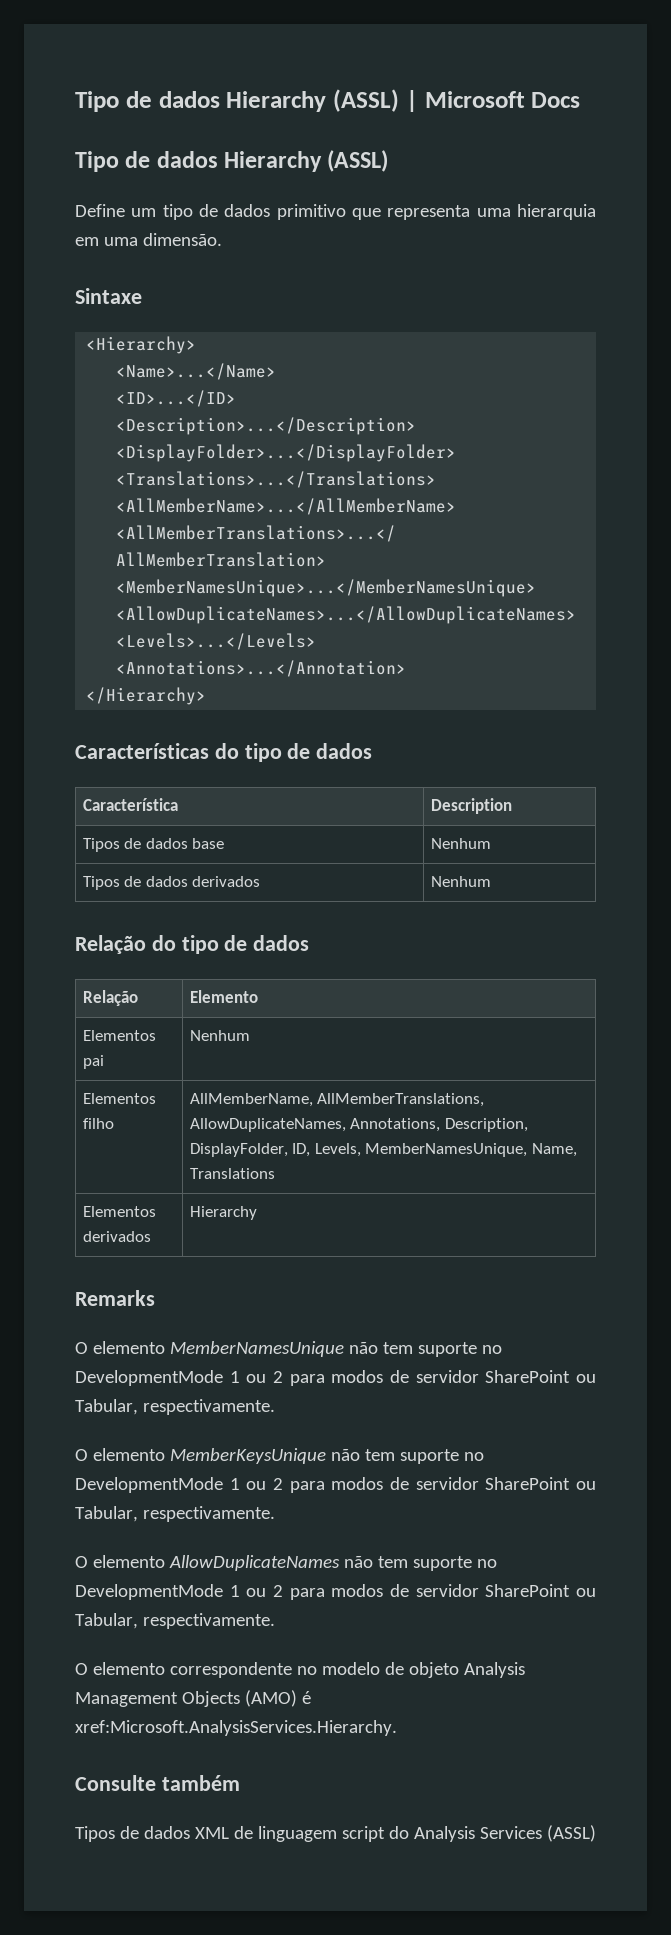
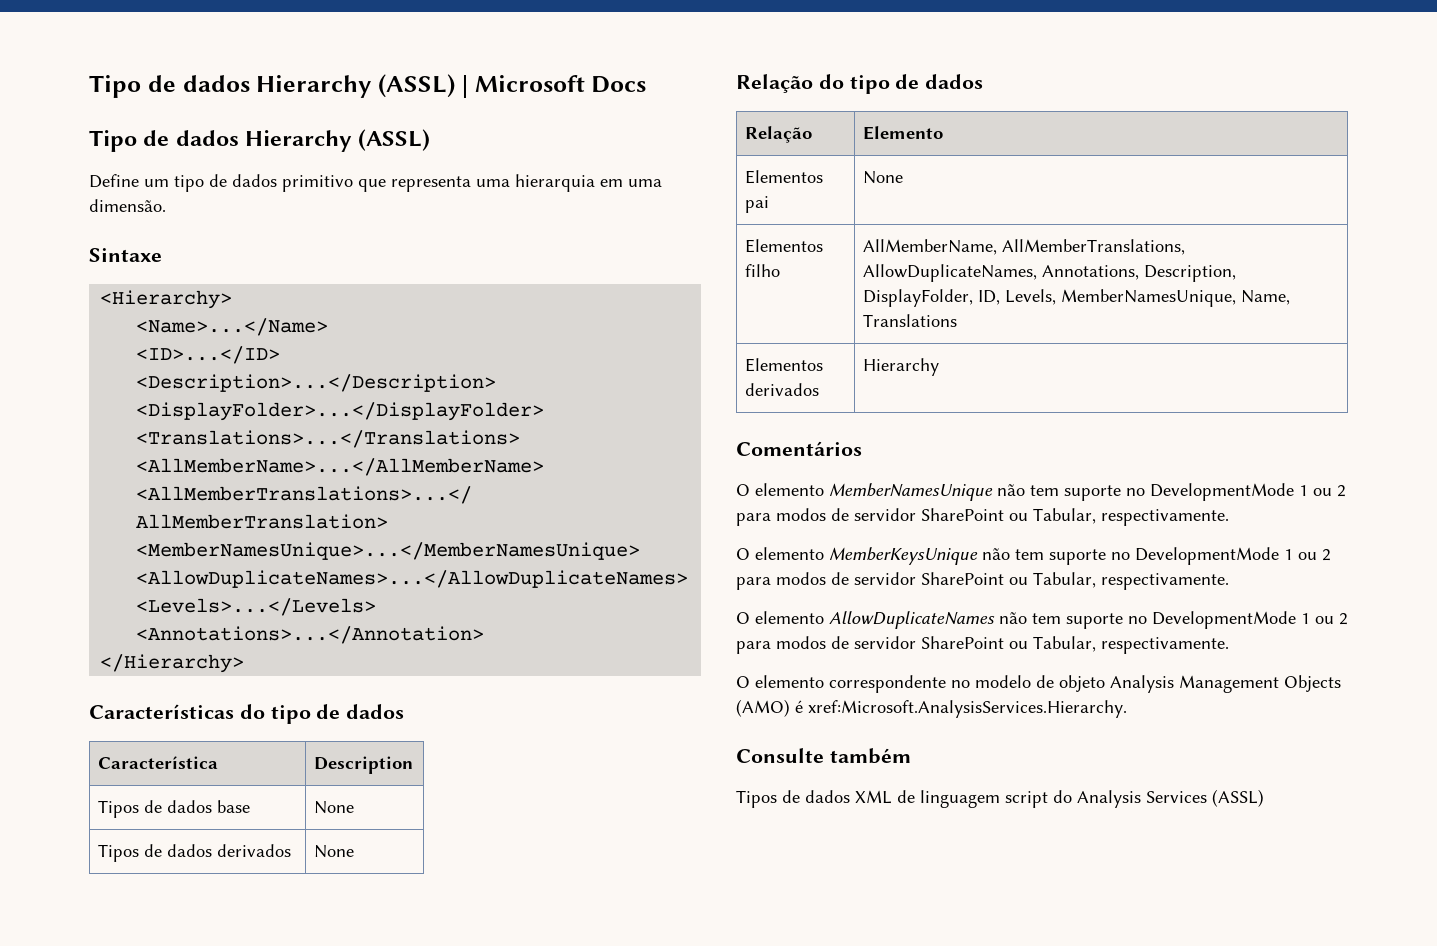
- Tipos de dados base | Nenhum
+ Tipos de dados base | None
- Tipos de dados derivados | Nenhum
+ Tipos de dados derivados | None
- Elementos pai | Nenhum
+ Elementos pai | None
- Remarks
+ Comentários

